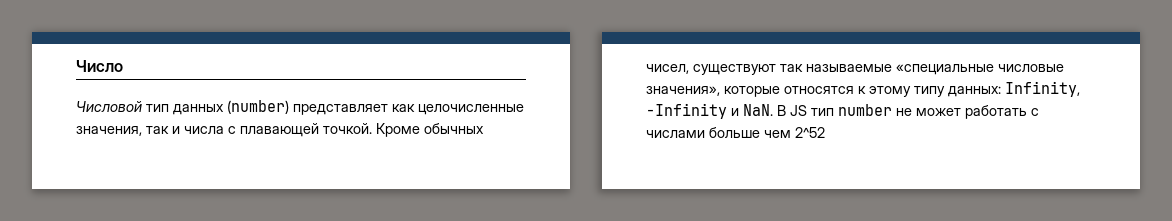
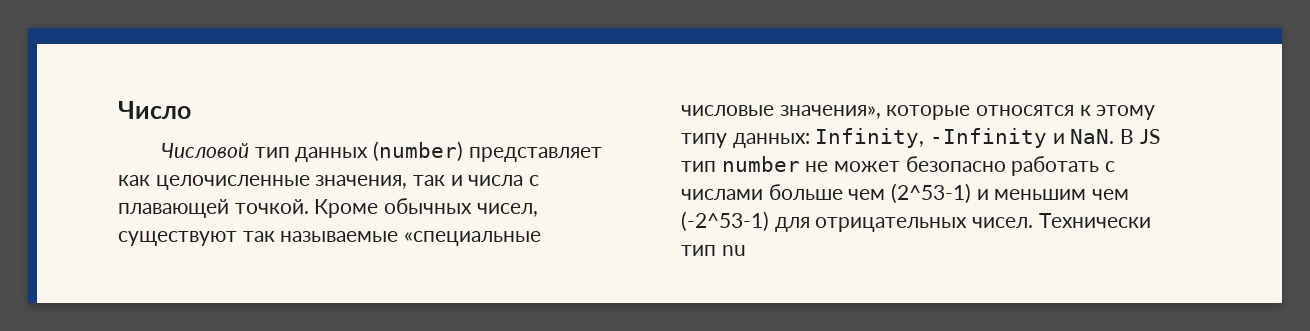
- Кроме обычных чисел, существуют так называемые «специальные числовые значения», которые относятся к этому типу данных: Infinity, -Infinity и NaN. В JS тип number не может работать с числами больше чем 2^52
+ Кроме обычных чисел, существуют так называемые «специальные числовые значения», которые относятся к этому типу данных: Infinity, -Infinity и NaN. В JS тип number не может безопасно работать с числами больше чем (2^53-1) и меньшим чем (-2^53-1) для отрицательных чисел. Технически тип nu

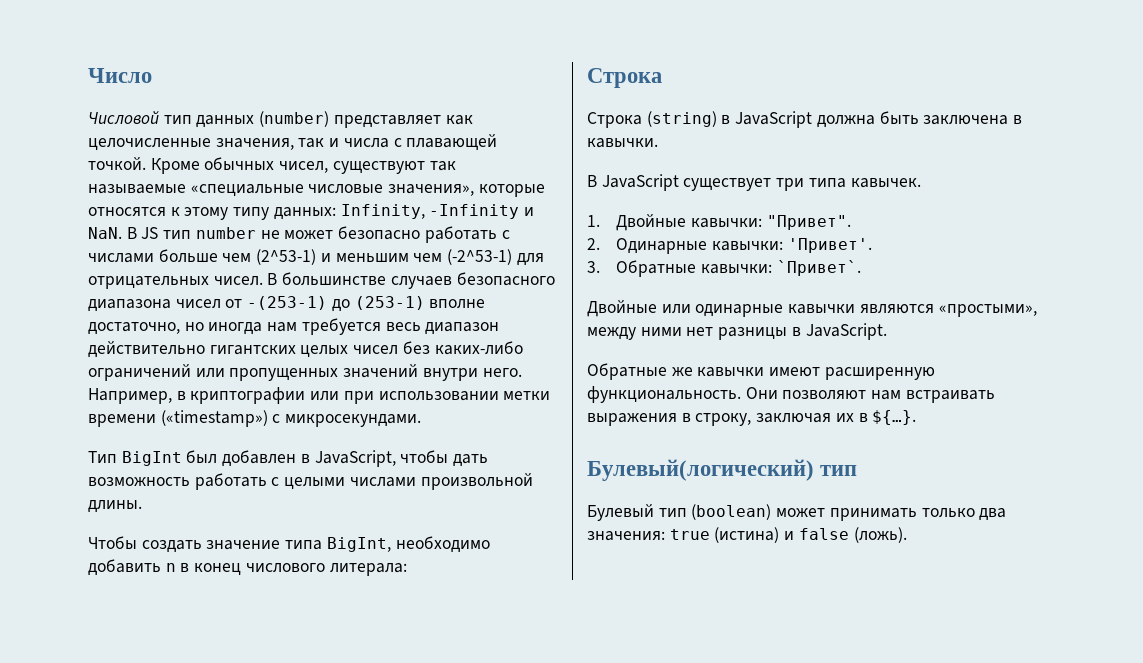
- Технически тип nu
+ В большинстве случаев безопасного диапазона чисел от -(253-1) до (253-1) вполне достаточно, но иногда нам требуется весь диапазон действительно гигантских целых чисел без каких-либо ограничений или пропущенных значений внутри него. Например, в криптографии или при использовании метки времени («timestamp») с микросекундами.
+ Тип BigInt был добавлен в JavaScript, чтобы дать возможность работать с целыми числами произвольной длины.
+ Чтобы создать значение типа BigInt, необходимо добавить n в конец числового литерала:
+ Строка
+ Строка (string) в JavaScript должна быть заключена в кавычки.
+ В JavaScript существует три типа кавычек.
+ 1. Двойные кавычки: "Привет".
+ 2. Одинарные кавычки: 'Привет'.
+ 3. Обратные кавычки: `Привет`.
+ Двойные или одинарные кавычки являются «простыми», между ними нет разницы в JavaScript.
+ Обратные же кавычки имеют расширенную функциональность. Они позволяют нам встраивать выражения в строку, заключая их в ${…}.
+ Булевый(логический) тип
+ Булевый тип (boolean) может принимать только два значения: true (истина) и false (ложь).

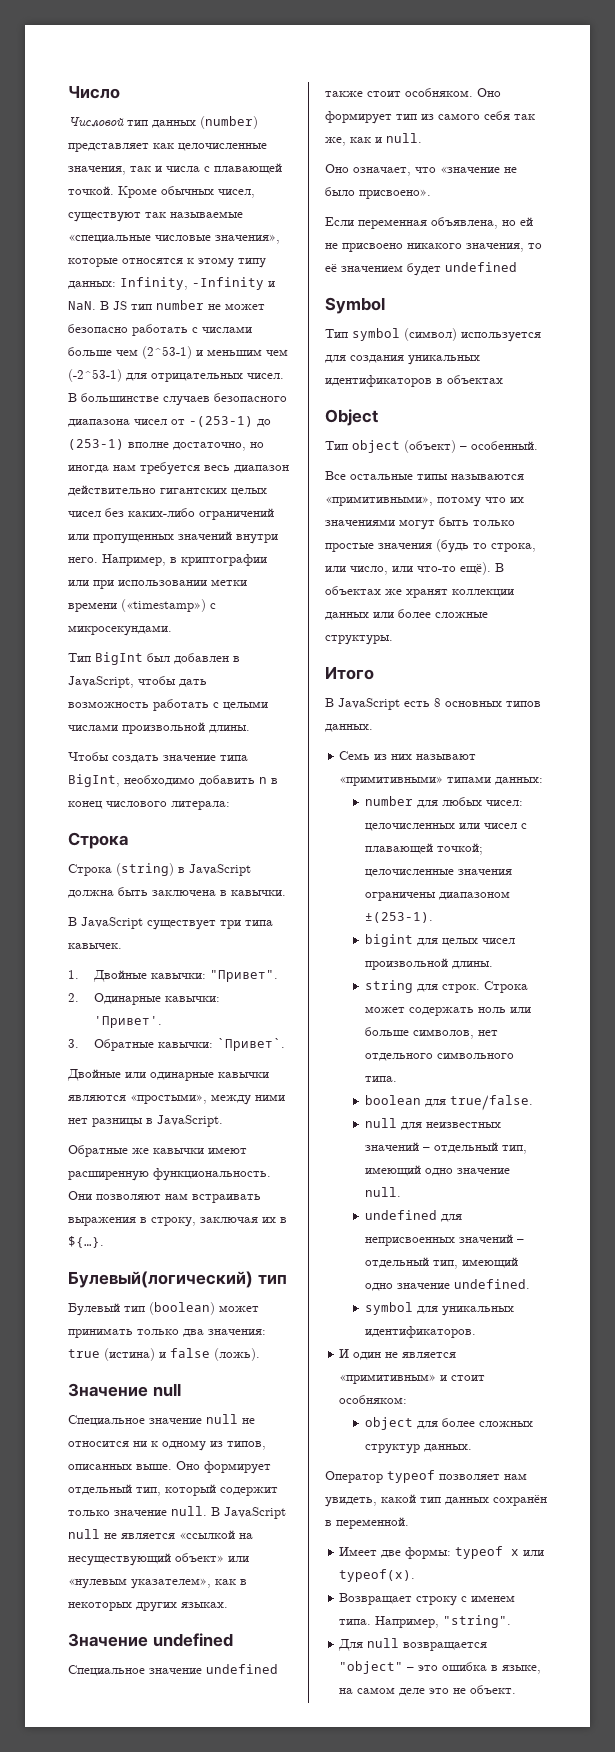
+ Значение null
+ Специальное значение null не относится ни к одному из типов, описанных выше. Оно формирует отдельный тип, который содержит только значение null. В JavaScript null не является «ссылкой на несуществующий объект» или «нулевым указателем», как в некоторых других языках.
+ Значение undefined
+ Специальное значение undefined также стоит особняком. Оно формирует тип из самого себя так же, как и null.
+ Оно означает, что «значение не было присвоено».
+ Если переменная объявлена, но ей не присвоено никакого значения, то её значением будет undefined
+ Symbol
+ Тип symbol (символ) используется для создания уникальных идентификаторов в объектах
+ Object
+ Тип object (объект) – особенный.
+ Все остальные типы называются «примитивными», потому что их значениями могут быть только простые значения (будь то строка, или число, или что-то ещё). В объектах же хранят коллекции данных или более сложные структуры.
+ Итого
+ В JavaScript есть 8 основных типов данных.
+ Семь из них называют «примитивными» типами данных:
+ number для любых чисел: целочисленных или чисел с плавающей точкой; целочисленные значения ограничены диапазоном ±(253-1).
+ bigint для целых чисел произвольной длины.
+ string для строк. Строка может содержать ноль или больше символов, нет отдельного символьного типа.
+ boolean для true/false.
+ null для неизвестных значений – отдельный тип, имеющий одно значение null.
+ undefined для неприсвоенных значений – отдельный тип, имеющий одно значение undefined.
+ symbol для уникальных идентификаторов.
+ И один не является «примитивным» и стоит особняком:
+ object для более сложных структур данных.
+ Оператор typeof позволяет нам увидеть, какой тип данных сохранён в переменной.
+ Имеет две формы: typeof x или typeof(x).
+ Возвращает строку с именем типа. Например, "string".
+ Для null возвращается "object" – это ошибка в языке, на самом деле это не объект.

